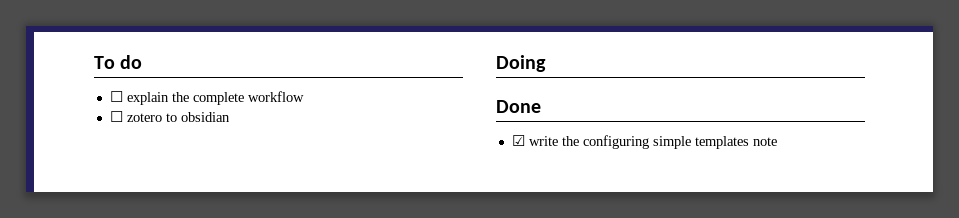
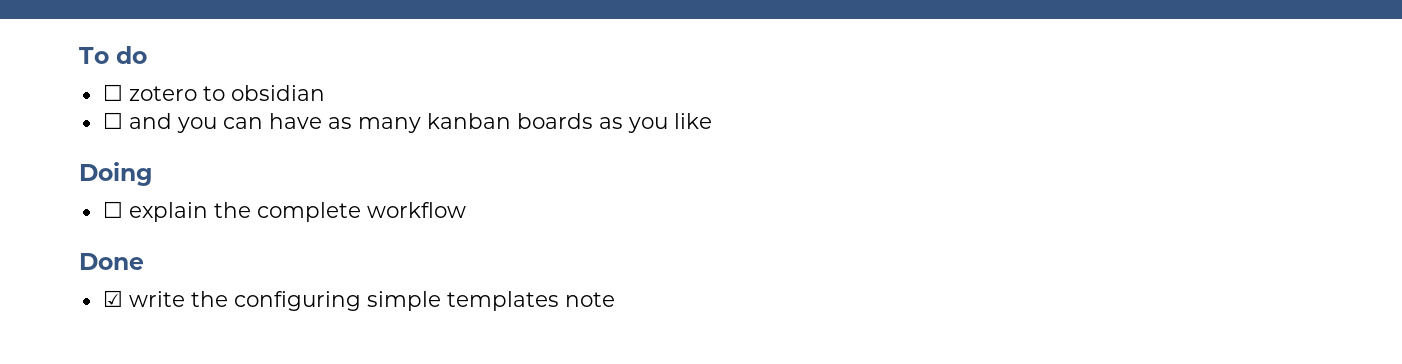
+ ☐ zotero to obsidian
+ ☐ and you can have as many kanban boards as you like
+ Doing
- ☐ zotero to obsidian
- Doing

